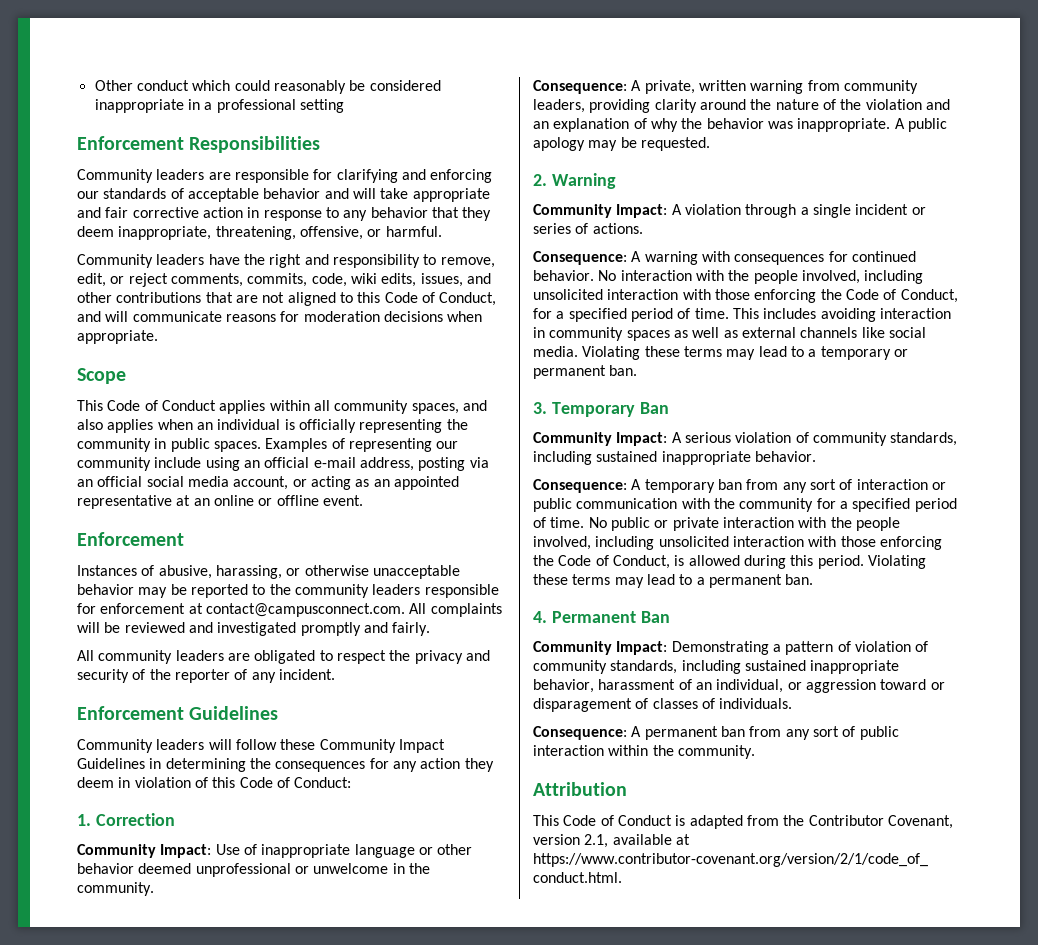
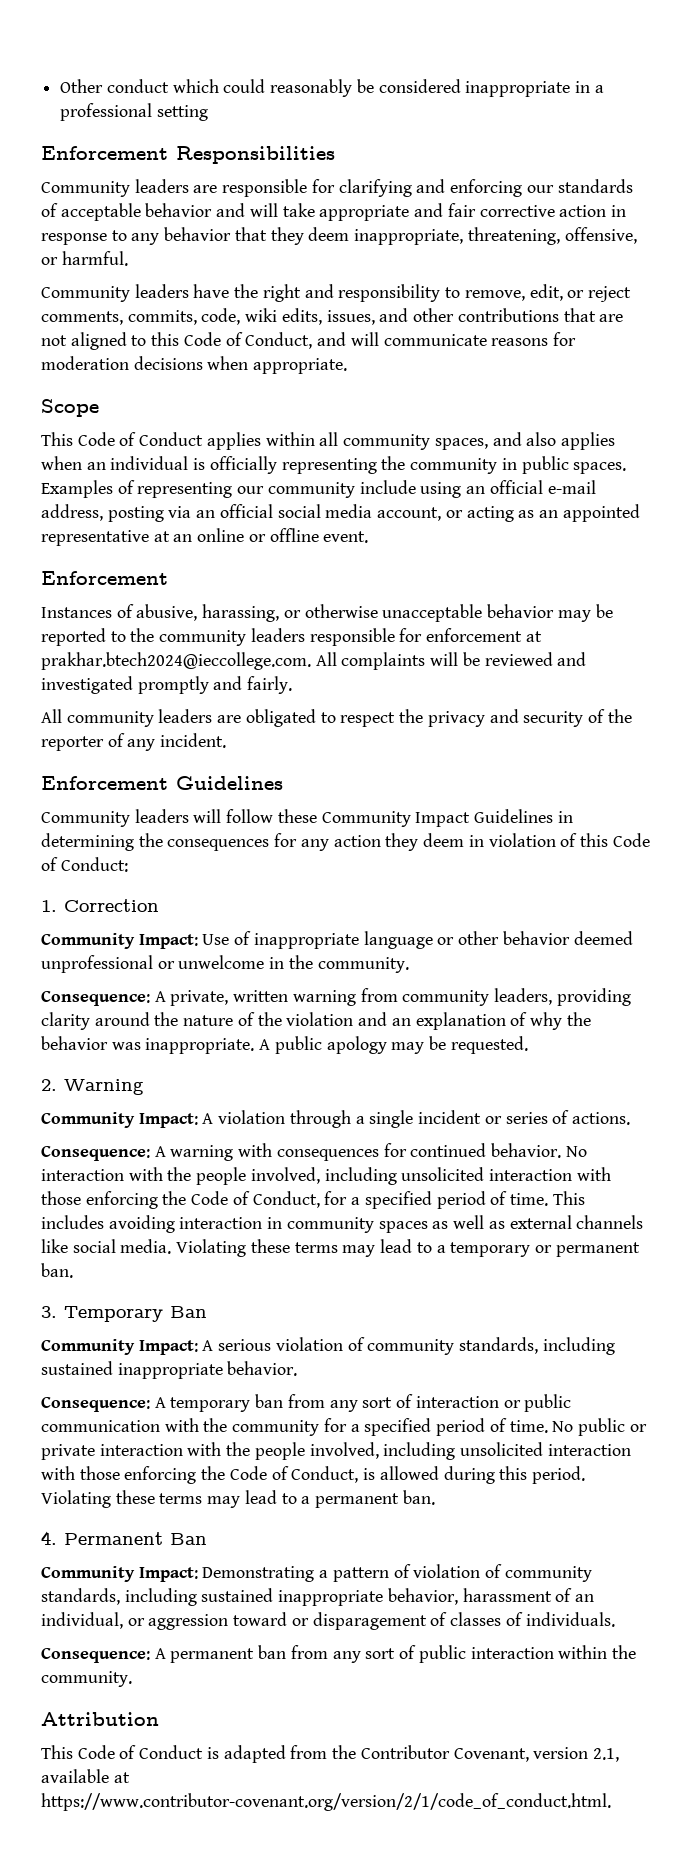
- Instances of abusive, harassing, or otherwise unacceptable behavior may be reported to the community leaders responsible for enforcement at contact@campusconnect.com. All complaints will be reviewed and investigated promptly and fairly.
+ Instances of abusive, harassing, or otherwise unacceptable behavior may be reported to the community leaders responsible for enforcement at prakhar.btech2024@ieccollege.com. All complaints will be reviewed and investigated promptly and fairly.

